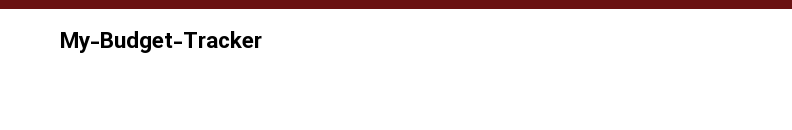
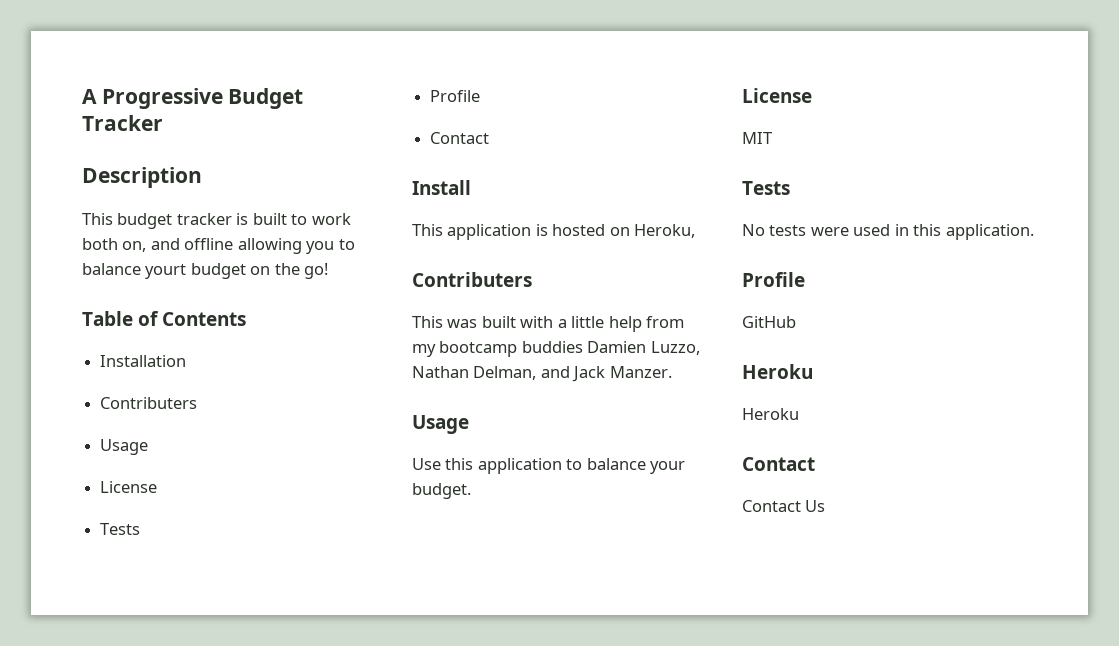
- My-Budget-Tracker
+ A Progressive Budget Tracker
+ Description
+ This budget tracker is built to work both on, and offline allowing you to balance yourt budget on the go!
+ Table of Contents
+ Installation
+ Contributers
+ Usage
+ License
+ Tests
+ Profile
+ Contact
+ Install
+ This application is hosted on Heroku,
+ Contributers
+ This was built with a little help from my bootcamp buddies Damien Luzzo, Nathan Delman, and Jack Manzer.
+ Usage
+ Use this application to balance your budget.
+ License
+ MIT
+ Tests
+ No tests were used in this application.
+ Profile
+ GitHub
+ Heroku
+ Heroku
+ Contact
+ Contact Us

